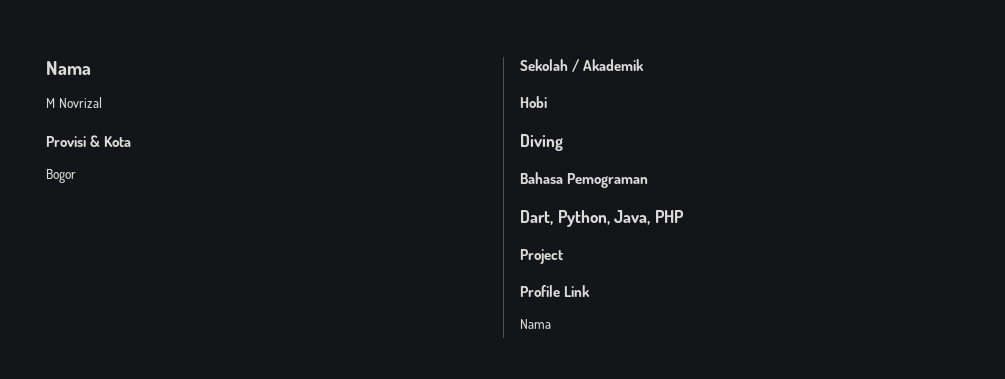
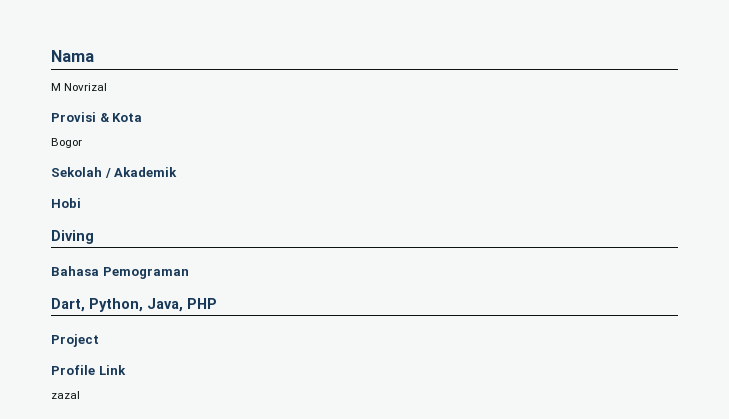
  Profile Link
- Nama
+ zazal

